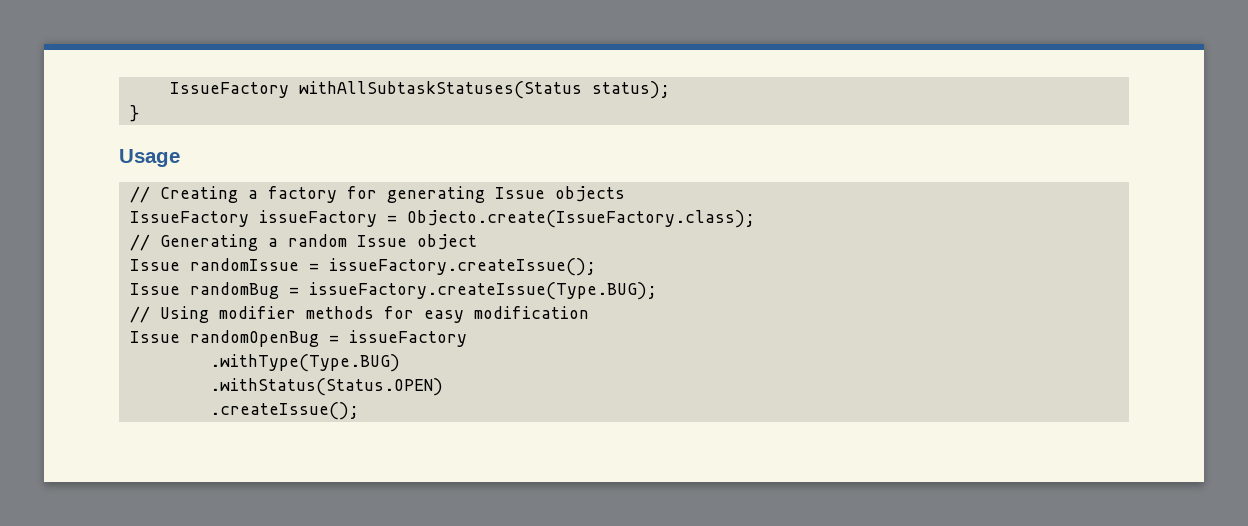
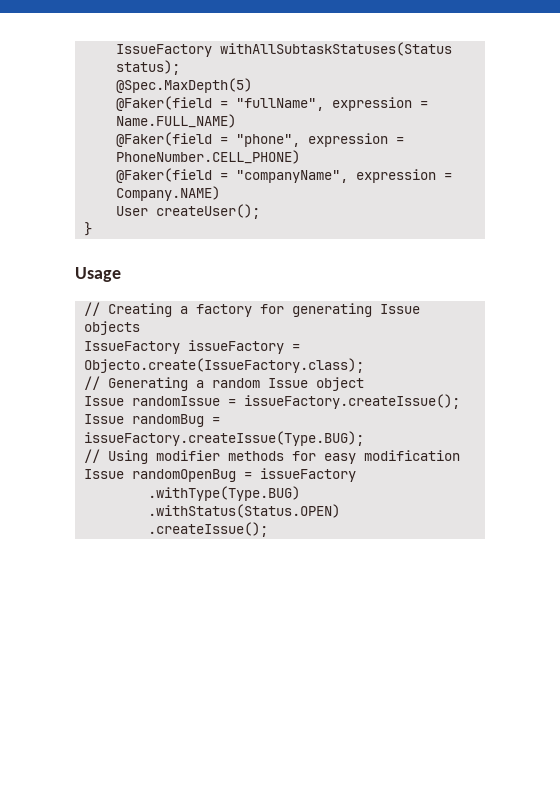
+ @Spec.MaxDepth(5)
+ @Faker(field = "fullName", expression = Name.FULL_NAME)
+ @Faker(field = "phone", expression = PhoneNumber.CELL_PHONE)
+ @Faker(field = "companyName", expression = Company.NAME)
+ User createUser();

